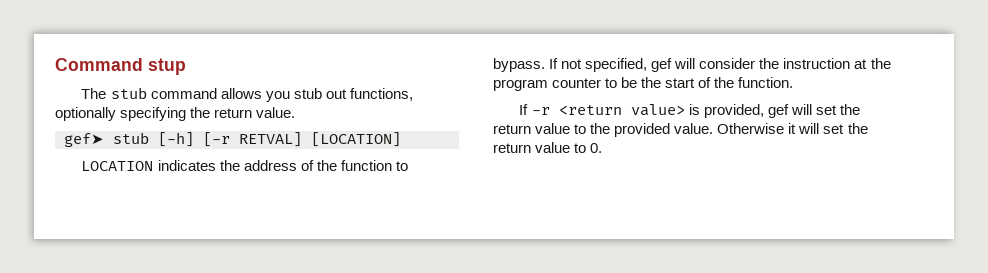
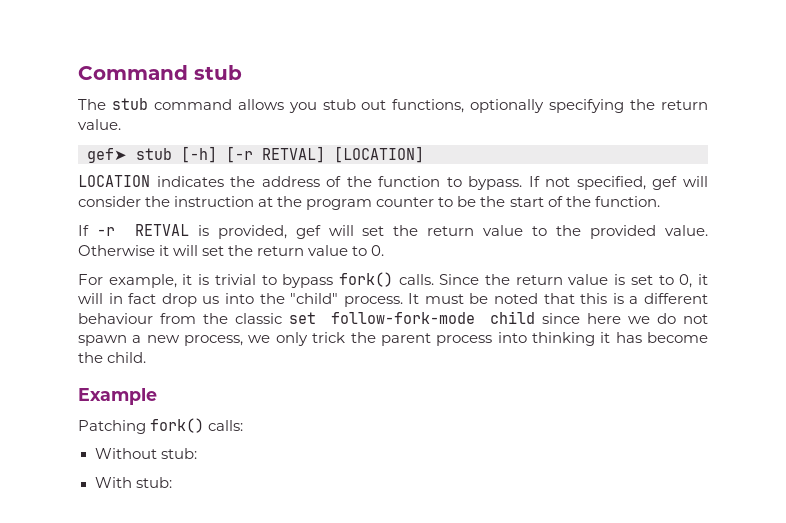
- Command stup
+ Command stub
- If -r <return value> is provided, gef will set the return value to the provided value.
+ If -r RETVAL is provided, gef will set the return value to the provided value.
+ For example, it is trivial to bypass fork() calls. Since the return value is set to 0, it will in fact drop us into the "child" process. It must be noted that this is a different behaviour from the classic set follow-fork-mode child since here we do not spawn a new process, we only trick the parent process into thinking it has become the child.
+ Example
+ Patching fork() calls:
+ Without stub:
+ With stub:

